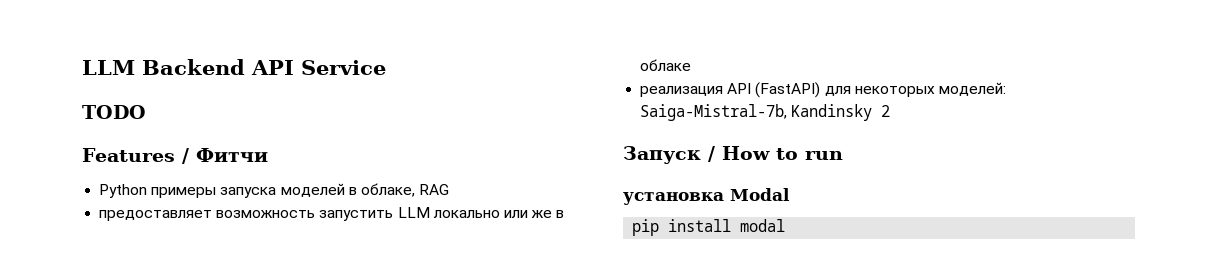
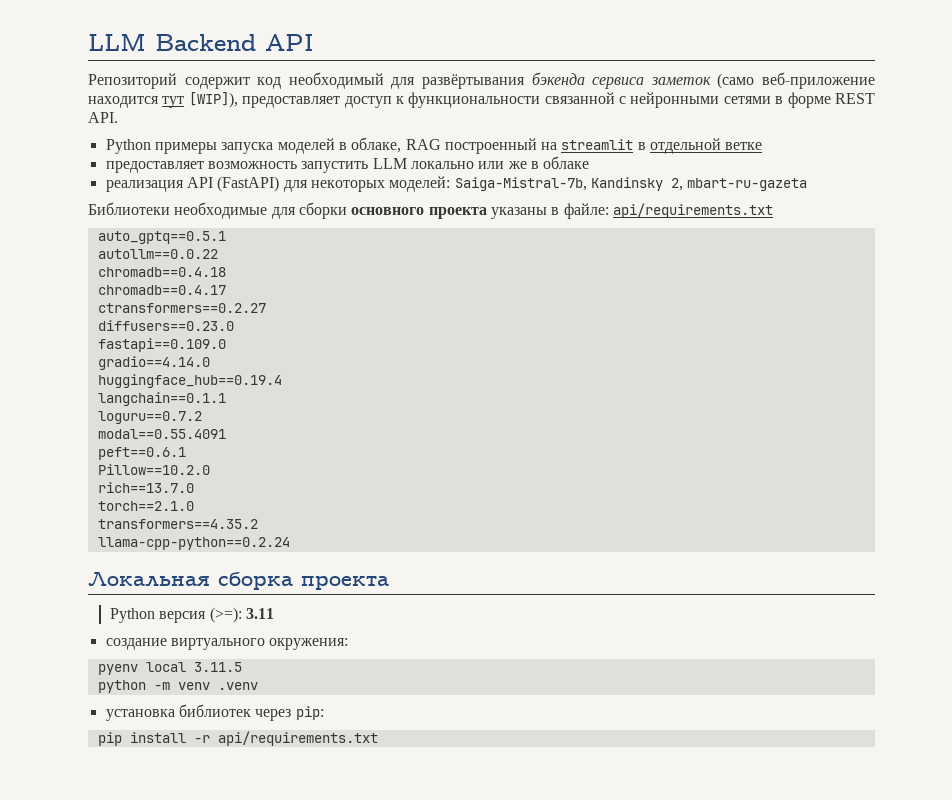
- LLM Backend API Service
- TODO
- Features / Фитчи
+ LLM Backend API
+ Репозиторий содержит код необходимый для развёртывания бэкенда сервиса заметок (само веб-приложение находится тут [WIP]), предоставляет доступ к функциональности связанной с нейронными сетями в форме REST API.
- Python примеры запуска моделей в облаке, RAG
+ Python примеры запуска моделей в облаке, RAG построенный на streamlit в отдельной ветке
- реализация API (FastAPI) для некоторых моделей: Saiga-Mistral-7b, Kandinsky 2
- Запуск / How to run
- установка Modal
+ реализация API (FastAPI) для некоторых моделей: Saiga-Mistral-7b, Kandinsky 2, mbart-ru-gazeta
+ Библиотеки необходимые для сборки основного проекта указаны в файле: api/requirements.txt
+ auto_gptq==0.5.1
+ autollm==0.0.22
+ chromadb==0.4.18
+ chromadb==0.4.17
+ ctransformers==0.2.27
+ diffusers==0.23.0
+ fastapi==0.109.0
+ gradio==4.14.0
+ huggingface_hub==0.19.4
+ langchain==0.1.1
+ loguru==0.7.2
+ modal==0.55.4091
+ peft==0.6.1
+ Pillow==10.2.0
+ rich==13.7.0
+ torch==2.1.0
+ transformers==4.35.2
+ llama-cpp-python==0.2.24
+ Локальная сборка проекта
+ Python версия (>=): 3.11
+ создание виртуального окружения:
+ pyenv local 3.11.5
+ python -m venv .venv
+ установка библиотек через pip:
- pip install modal
+ pip install -r api/requirements.txt

